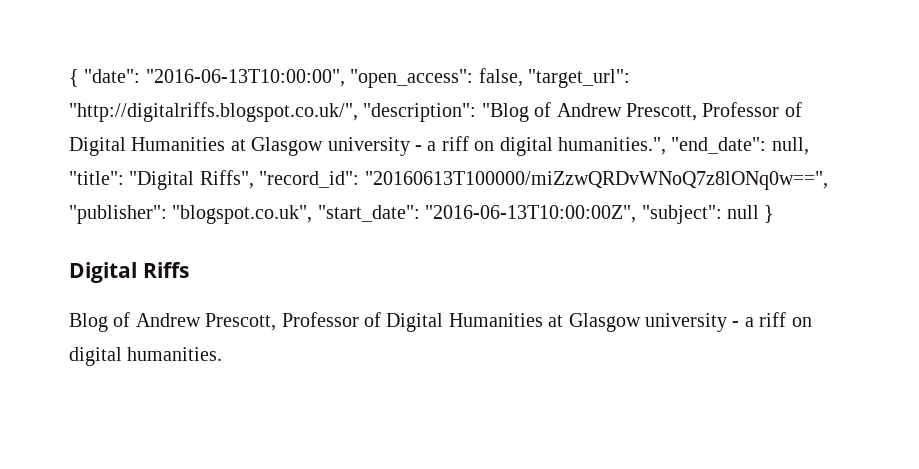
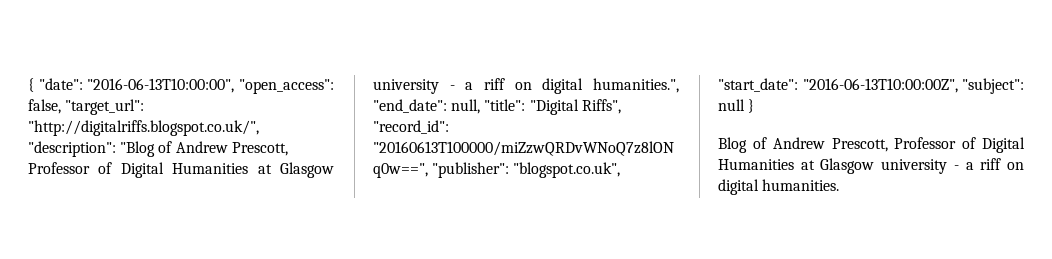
- Digital Riffs

